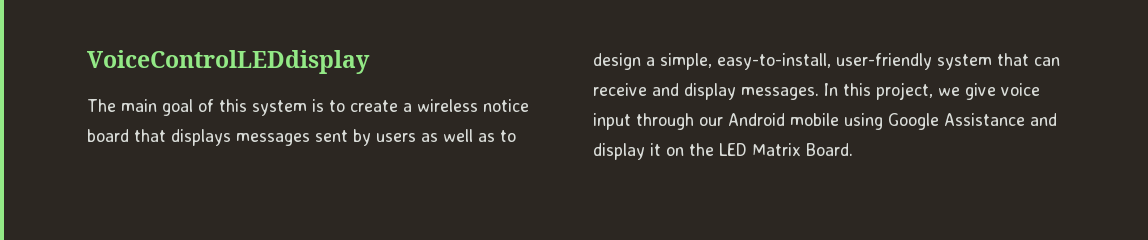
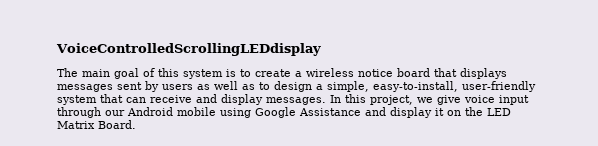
- VoiceControlLEDdisplay
+ VoiceControlledScrollingLEDdisplay

